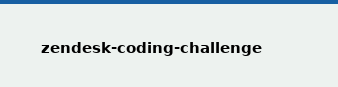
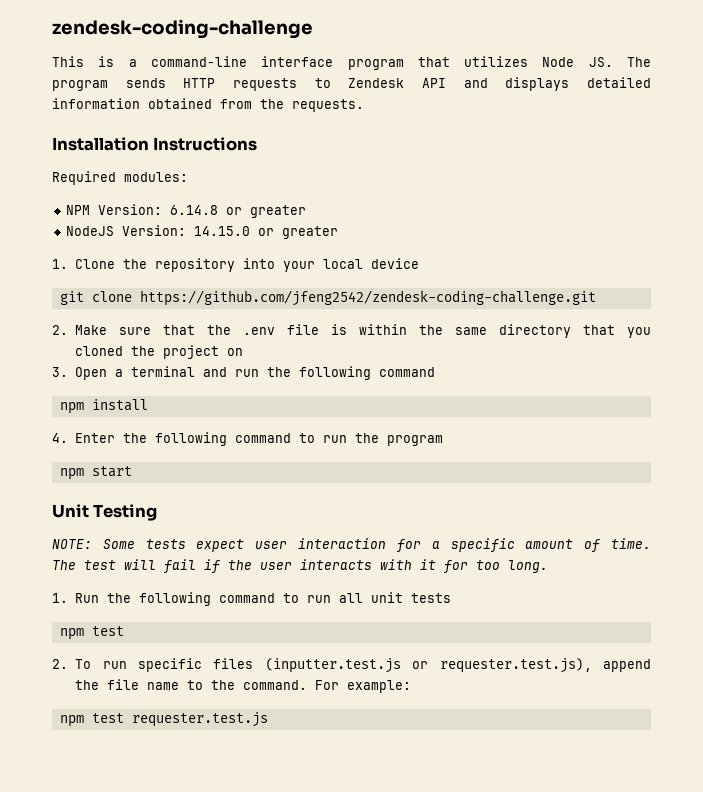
+ This is a command-line interface program that utilizes Node JS. The program sends HTTP requests to Zendesk API and displays detailed information obtained from the requests.
+ Installation Instructions
+ Required modules:
+ NPM Version: 6.14.8 or greater
+ NodeJS Version: 14.15.0 or greater
+ 1. Clone the repository into your local device
+ git clone https://github.com/jfeng2542/zendesk-coding-challenge.git
+ 2. Make sure that the .env file is within the same directory that you cloned the project on
+ 3. Open a terminal and run the following command
+ npm install
+ 4. Enter the following command to run the program
+ npm start
+ Unit Testing
+ NOTE: Some tests expect user interaction for a specific amount of time. The test will fail if the user interacts with it for too long.
+ 1. Run the following command to run all unit tests
+ npm test
+ 2. To run specific files (inputter.test.js or requester.test.js), append the file name to the command. For example:
+ npm test requester.test.js

